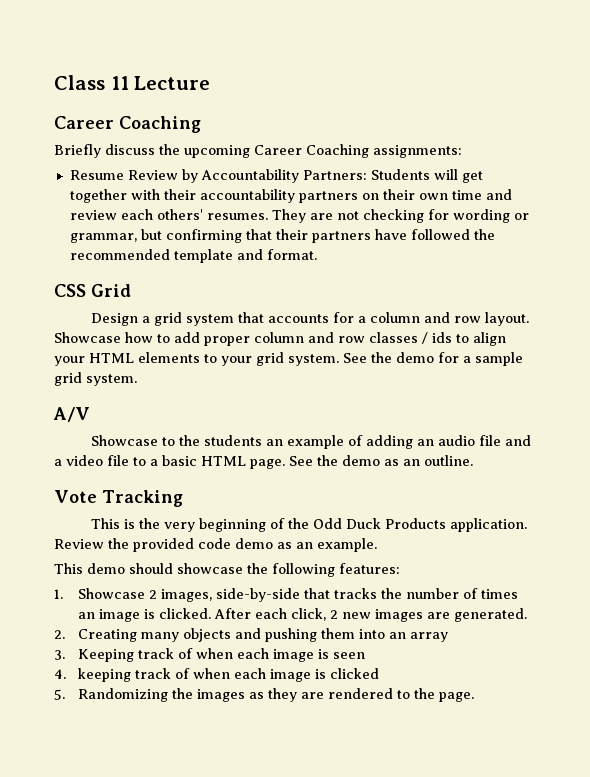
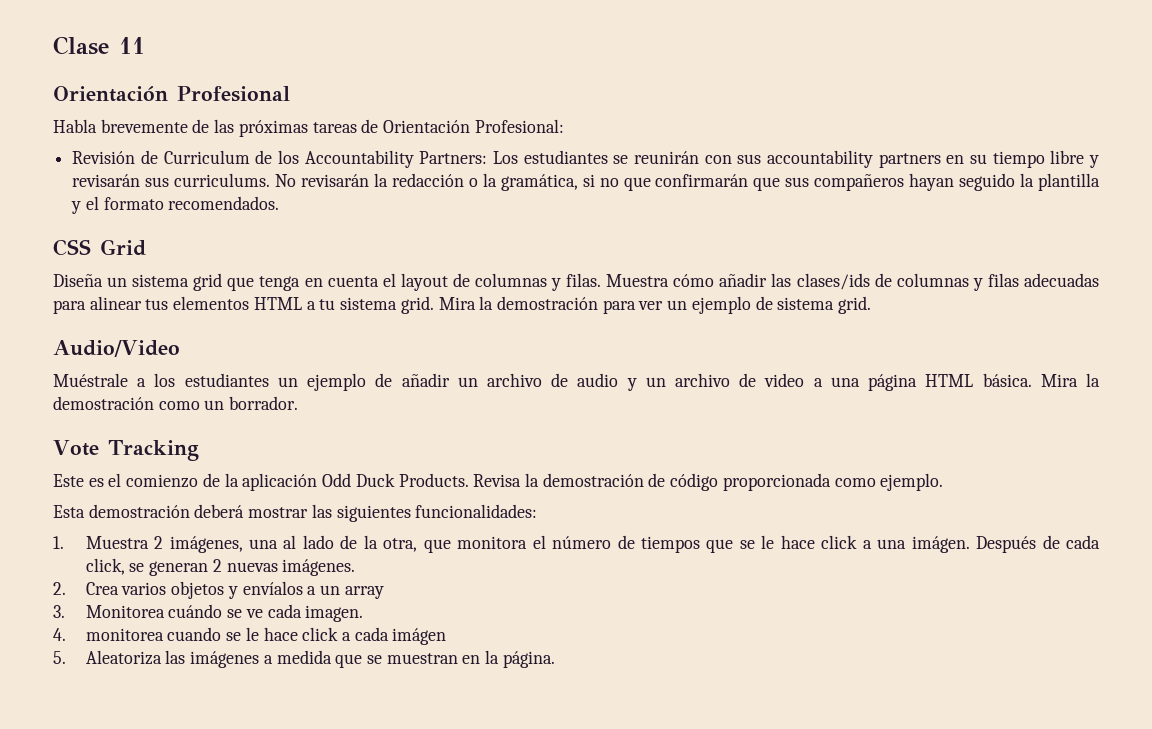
- Class 11 Lecture
- Career Coaching
- Briefly discuss the upcoming Career Coaching assignments:
- Resume Review by Accountability Partners: Students will get together with their accountability partners on their own time and review each others' resumes. They are not checking for wording or grammar, but confirming that their partners have followed the recommended template and format.
+ Clase 11
+ Orientación Profesional
+ Habla brevemente de las próximas tareas de Orientación Profesional:
+ Revisión de Curriculum de los Accountability Partners: Los estudiantes se reunirán con sus accountability partners en su tiempo libre y revisarán sus curriculums. No revisarán la redacción o la gramática, si no que confirmarán que sus compañeros hayan seguido la plantilla y el formato recomendados.
  CSS Grid
- Design a grid system that accounts for a column and row layout. Showcase how to add proper column and row classes / ids to align your HTML elements to your grid system. See the demo for a sample grid system.
- A/V
- Showcase to the students an example of adding an audio file and a video file to a basic HTML page. See the demo as an outline.
+ Diseña un sistema grid que tenga en cuenta el layout de columnas y filas. Muestra cómo añadir las clases/ids de columnas y filas adecuadas para alinear tus elementos HTML a tu sistema grid. Mira la demostración para ver un ejemplo de sistema grid.
+ Audio/Video
+ Muéstrale a los estudiantes un ejemplo de añadir un archivo de audio y un archivo de video a una página HTML básica. Mira la demostración como un borrador.
  Vote Tracking
- This is the very beginning of the Odd Duck Products application. Review the provided code demo as an example.
- This demo should showcase the following features:
- 1. Showcase 2 images, side-by-side that tracks the number of times an image is clicked. After each click, 2 new images are generated.
- 2. Creating many objects and pushing them into an array
- 3. Keeping track of when each image is seen
- 4. keeping track of when each image is clicked
- 5. Randomizing the images as they are rendered to the page.
+ Este es el comienzo de la aplicación Odd Duck Products. Revisa la demostración de código proporcionada como ejemplo.
+ Esta demostración deberá mostrar las siguientes funcionalidades:
+ 1. Muestra 2 imágenes, una al lado de la otra, que monitora el número de tiempos que se le hace click a una imágen. Después de cada click, se generan 2 nuevas imágenes.
+ 2. Crea varios objetos y envíalos a un array
+ 3. Monitorea cuándo se ve cada imagen.
+ 4. monitorea cuando se le hace click a cada imágen
+ 5. Aleatoriza las imágenes a medida que se muestran en la página.

